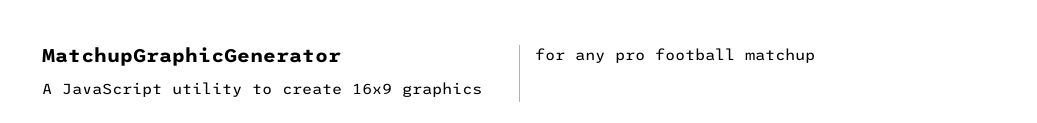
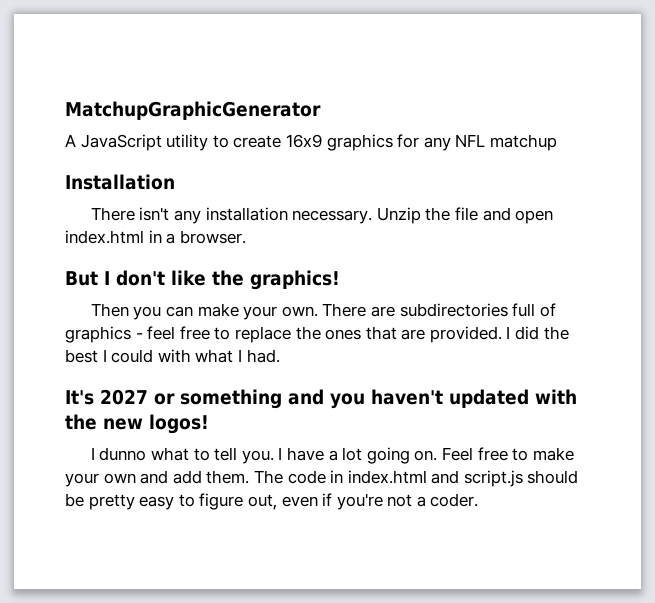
- A JavaScript utility to create 16x9 graphics for any pro football matchup
+ A JavaScript utility to create 16x9 graphics for any NFL matchup
+ Installation
+ There isn't any installation necessary. Unzip the file and open index.html in a browser.
+ But I don't like the graphics!
+ Then you can make your own. There are subdirectories full of graphics - feel free to replace the ones that are provided. I did the best I could with what I had.
+ It's 2027 or something and you haven't updated with the new logos!
+ I dunno what to tell you. I have a lot going on. Feel free to make your own and add them. The code in index.html and script.js should be pretty easy to figure out, even if you're not a coder.

